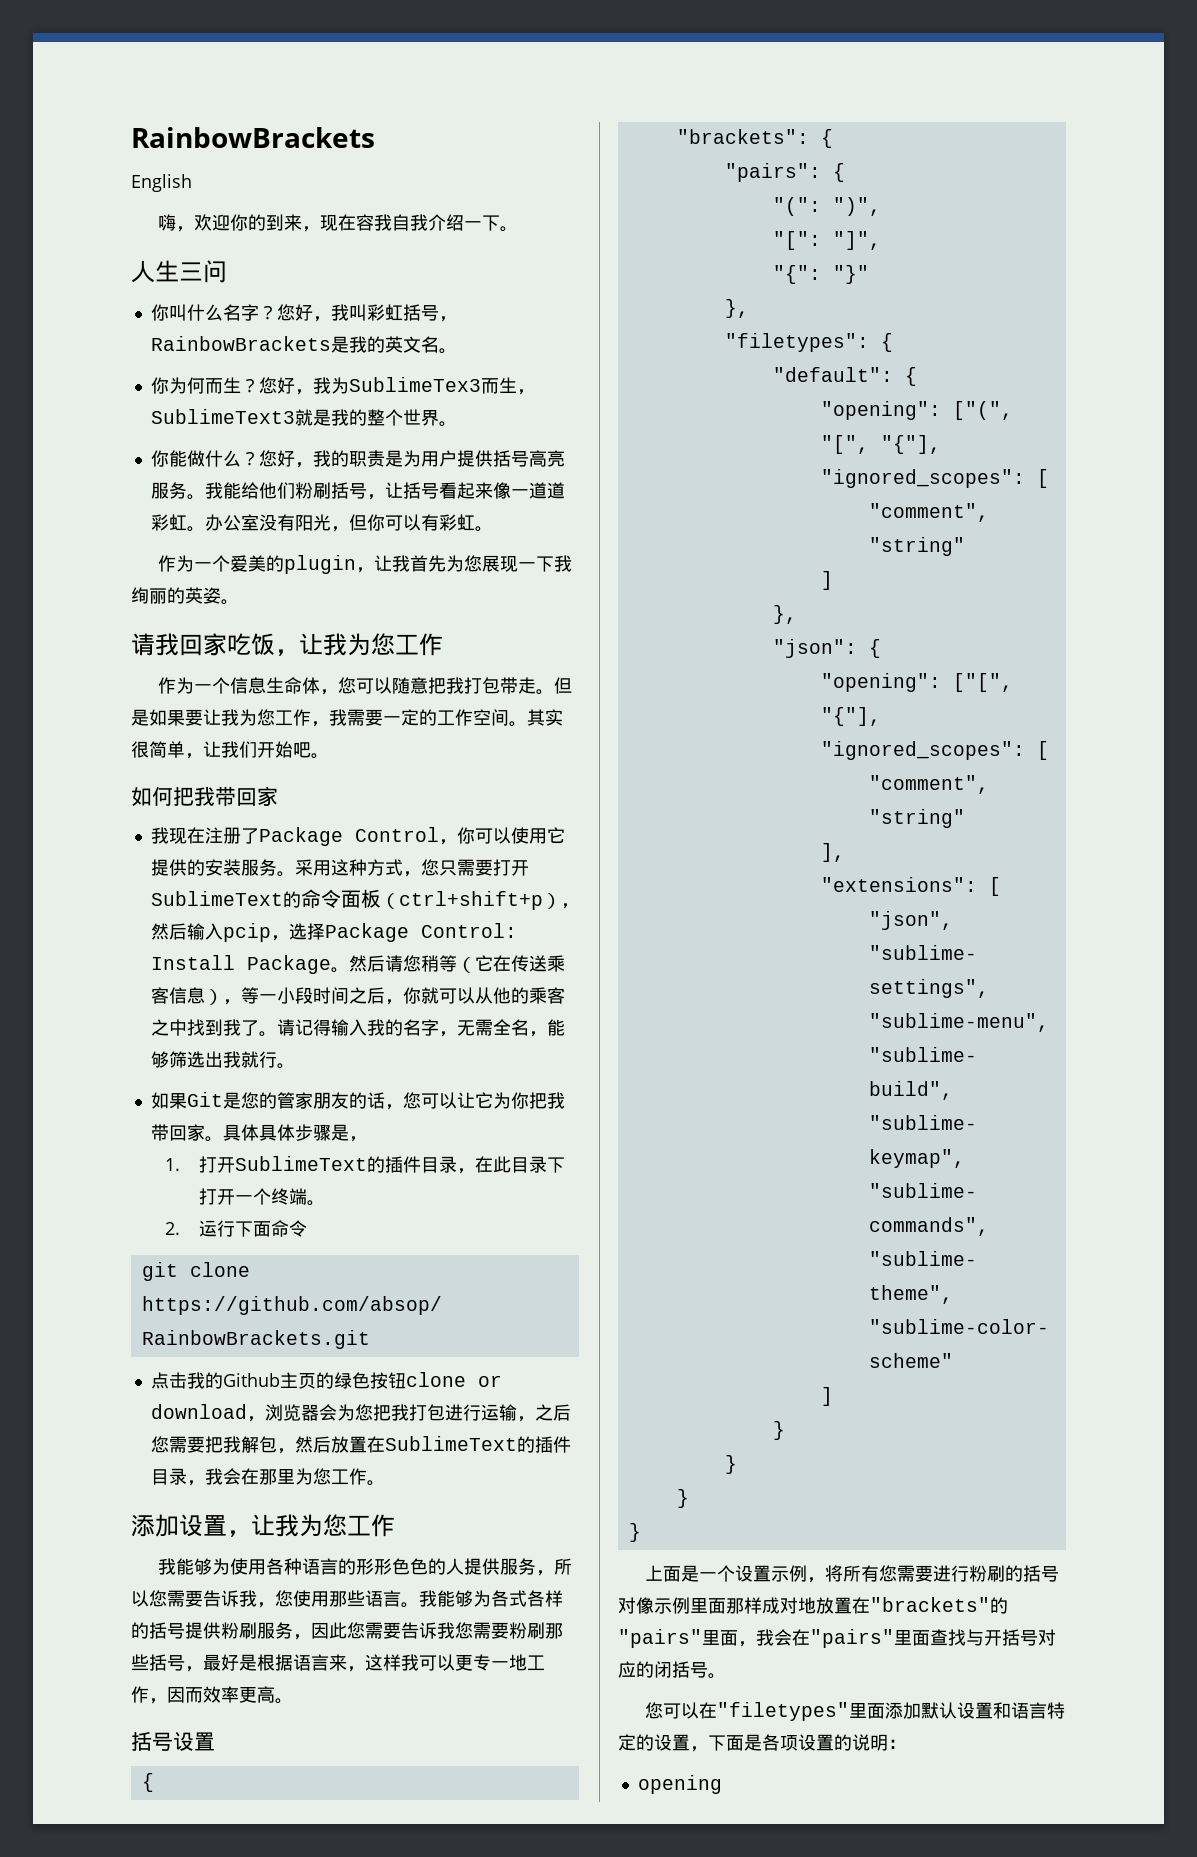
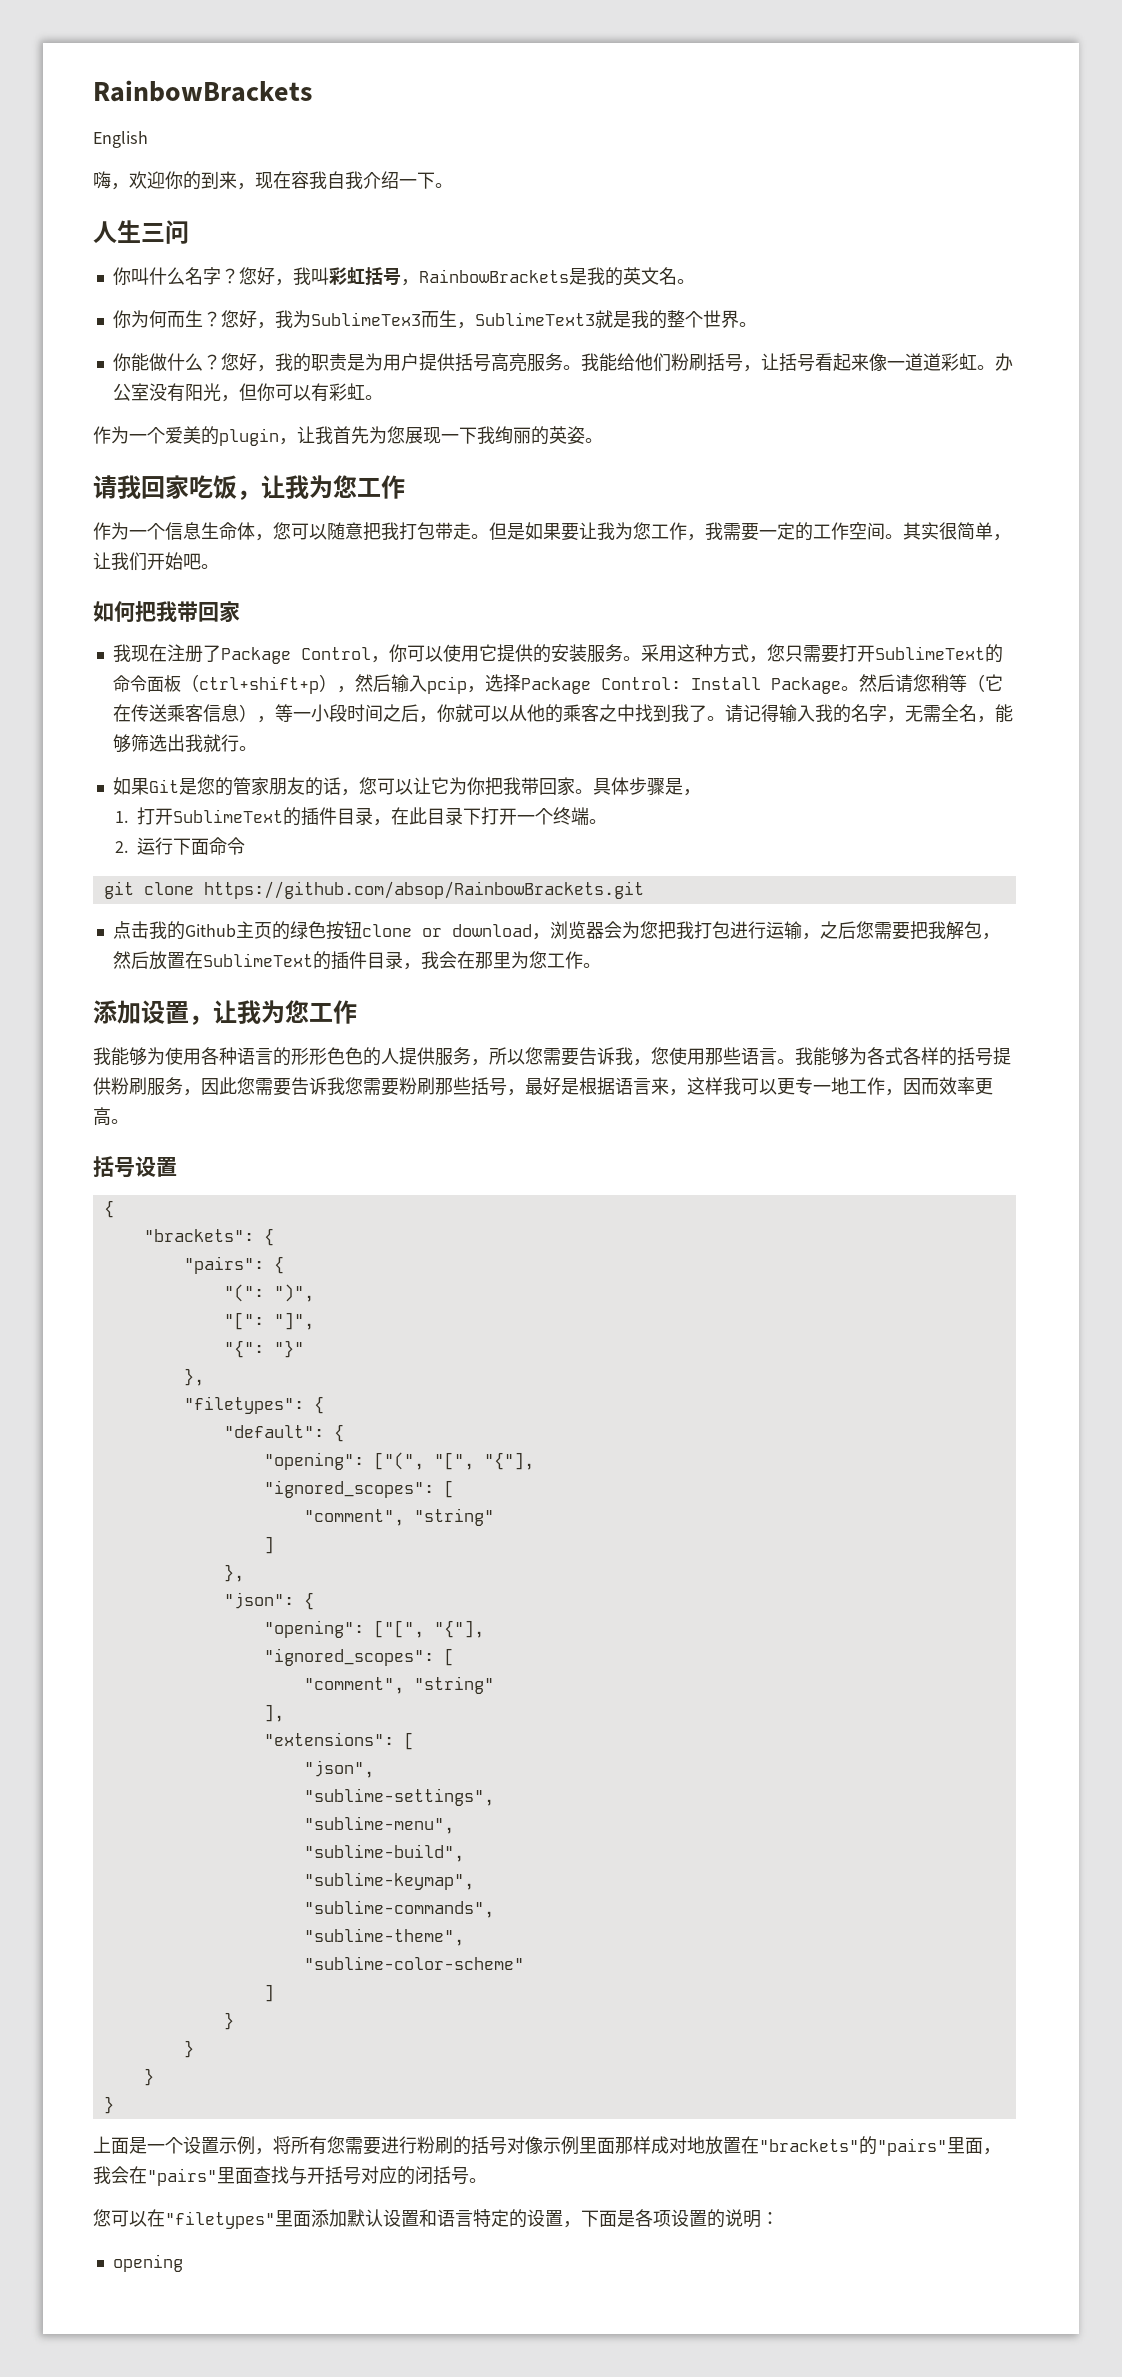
- 具体具体步骤是，
+ 具体步骤是，

